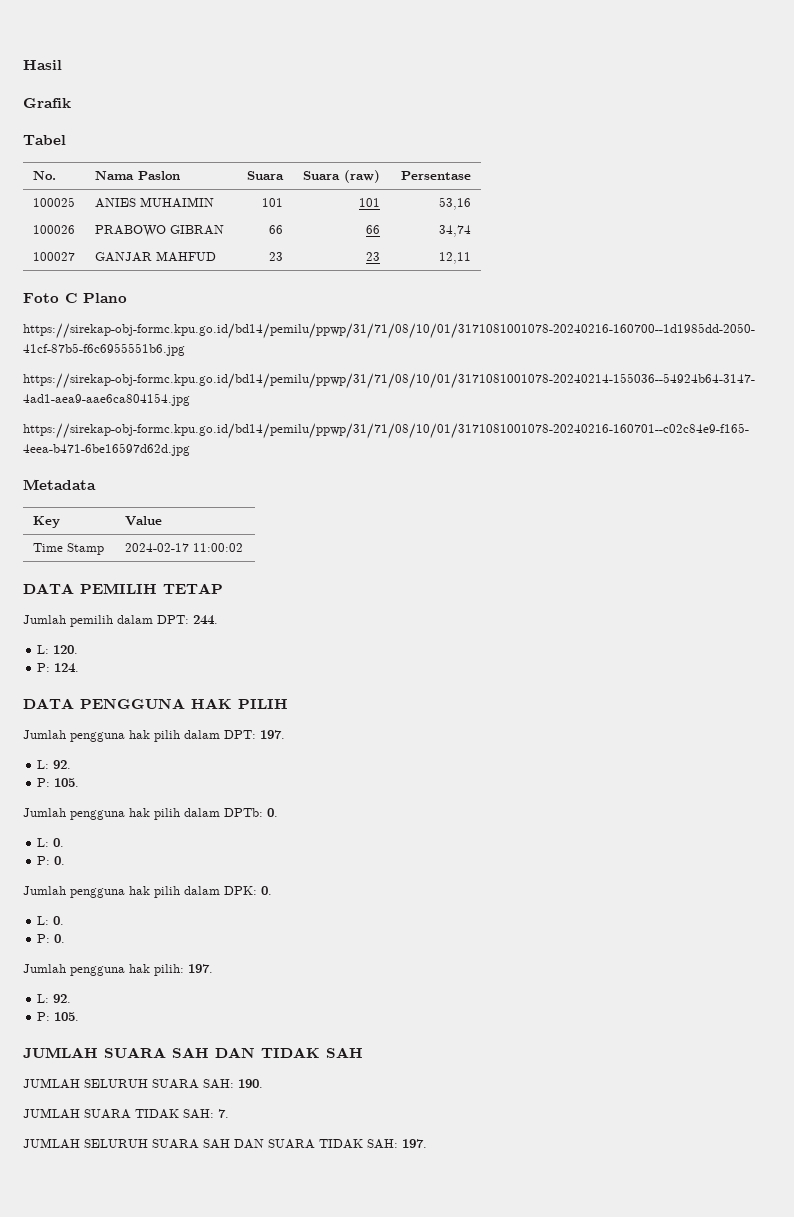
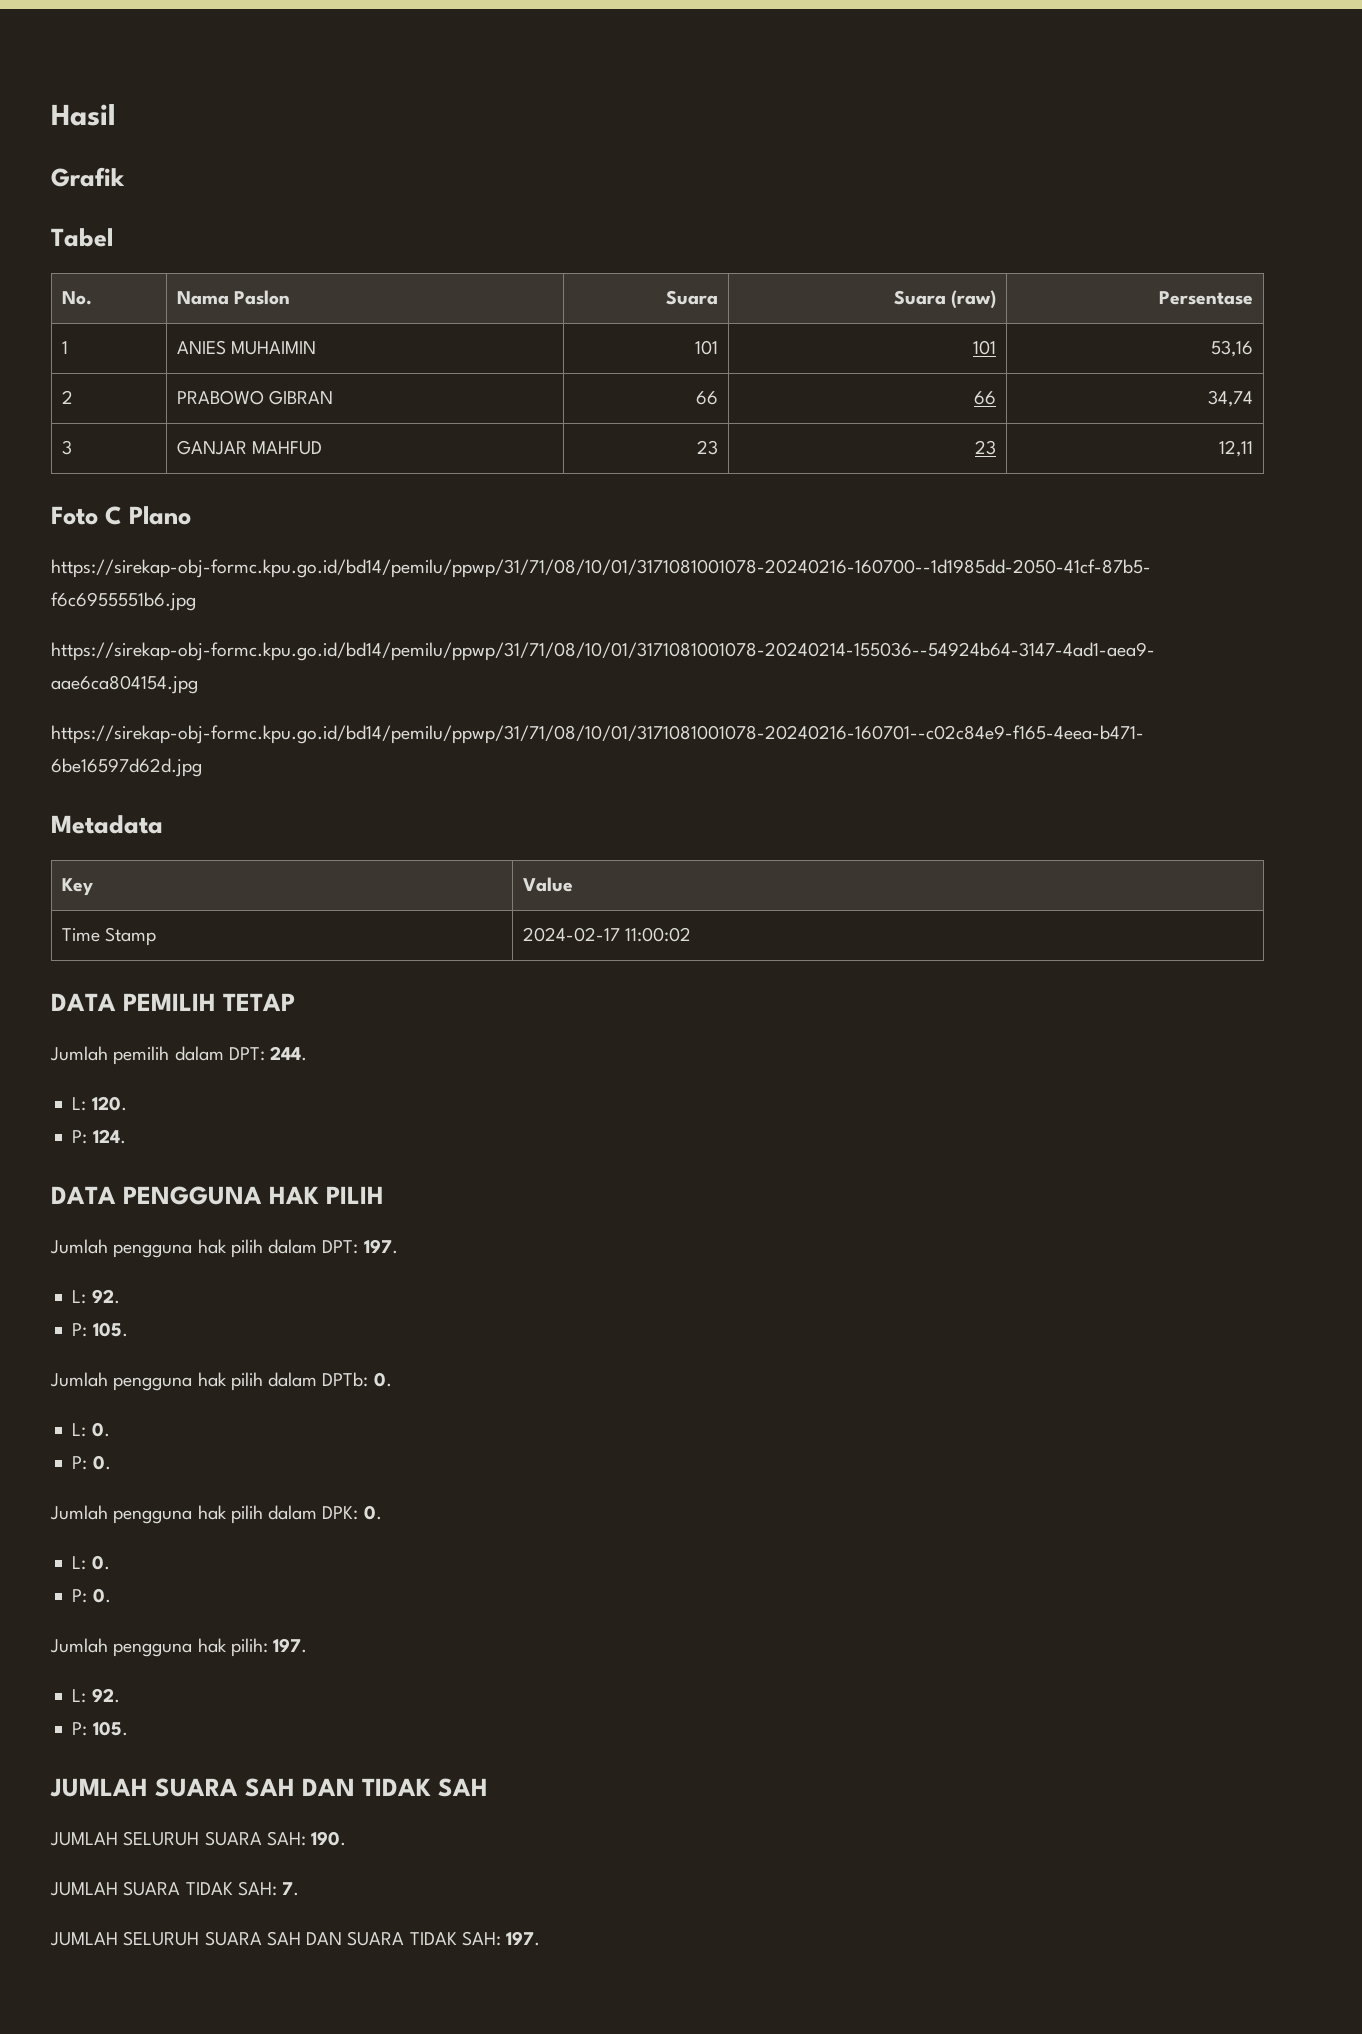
- 100025 | ANIES MUHAIMIN | 101 | 101 | 53,16
+ 1 | ANIES MUHAIMIN | 101 | 101 | 53,16
- 100026 | PRABOWO GIBRAN | 66 | 66 | 34,74
+ 2 | PRABOWO GIBRAN | 66 | 66 | 34,74
- 100027 | GANJAR MAHFUD | 23 | 23 | 12,11
+ 3 | GANJAR MAHFUD | 23 | 23 | 12,11

